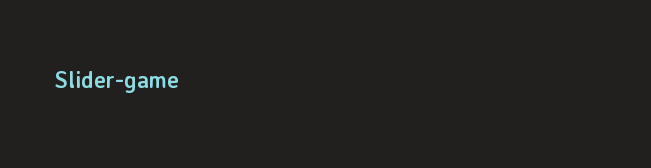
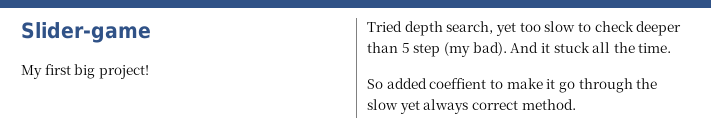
+ My first big project!
+ Tried depth search, yet too slow to check deeper than 5 step (my bad). And it stuck all the time.
+ So added coeffient to make it go through the slow yet always correct method.

